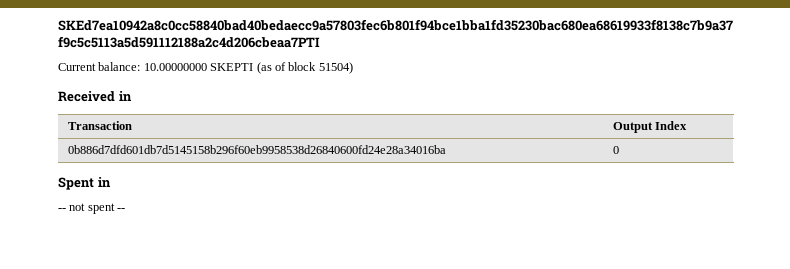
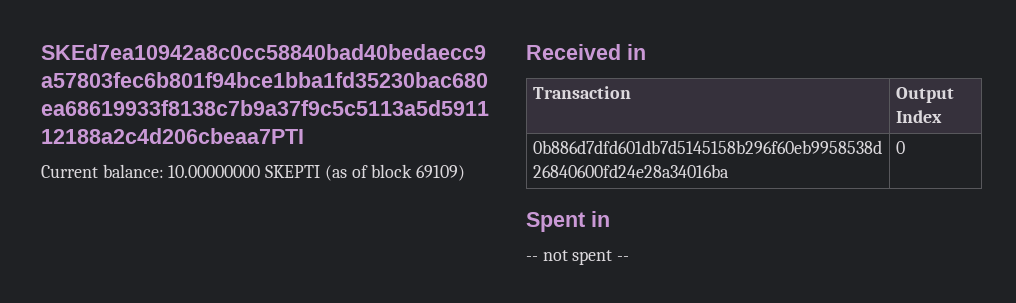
- Current balance: 10.00000000 SKEPTI (as of block 51504)
+ Current balance: 10.00000000 SKEPTI (as of block 69109)

